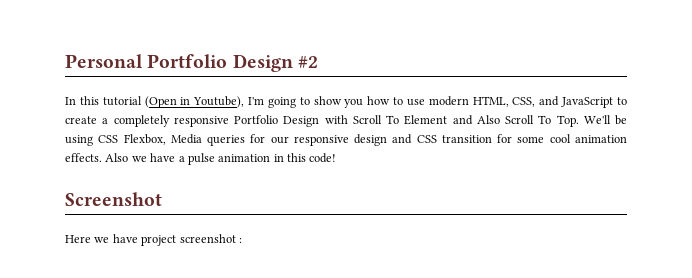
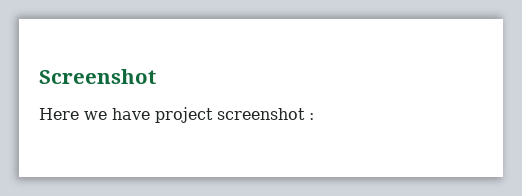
- Personal Portfolio Design #2
- In this tutorial (Open in Youtube), I'm going to show you how to use modern HTML, CSS, and JavaScript to create a completely responsive Portfolio Design with Scroll To Element and Also Scroll To Top. We'll be using CSS Flexbox, Media queries for our responsive design and CSS transition for some cool animation effects. Also we have a pulse animation in this code!

